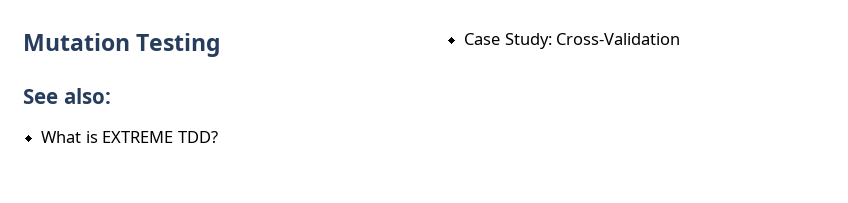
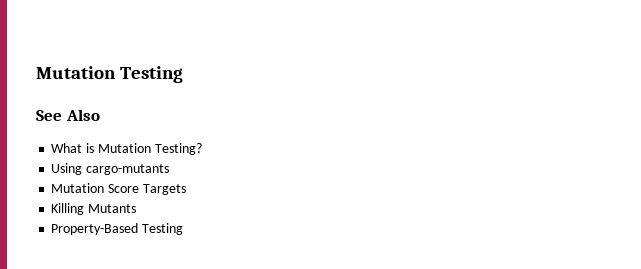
- See also:
+ See Also
- What is EXTREME TDD?
- Case Study: Cross-Validation
+ What is Mutation Testing?
+ Using cargo-mutants
+ Mutation Score Targets
+ Killing Mutants
+ Property-Based Testing

